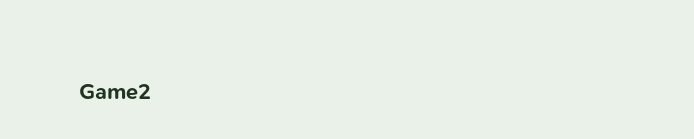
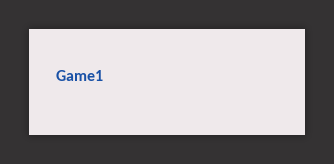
- Game2
+ Game1

